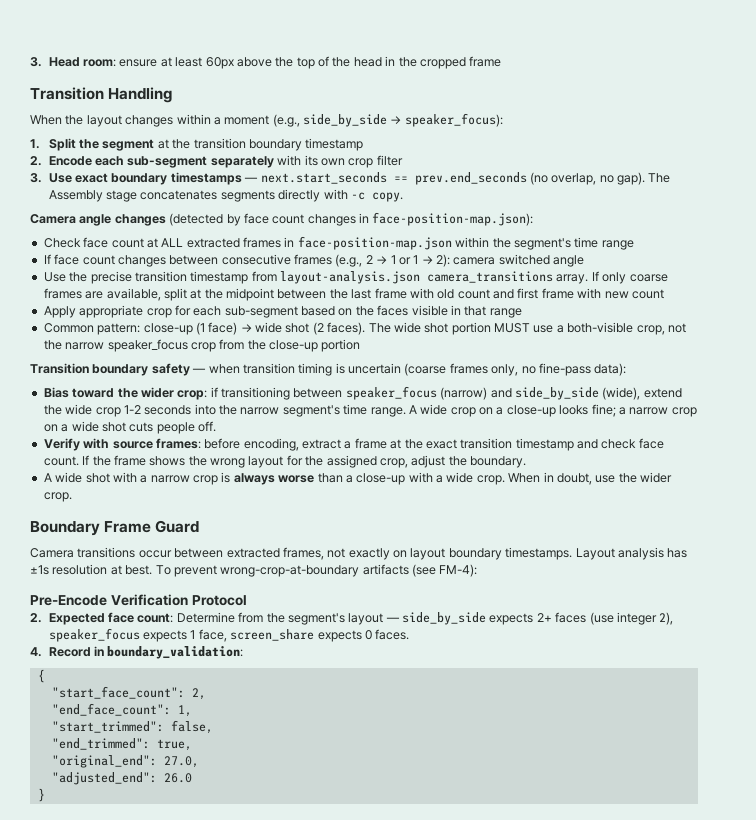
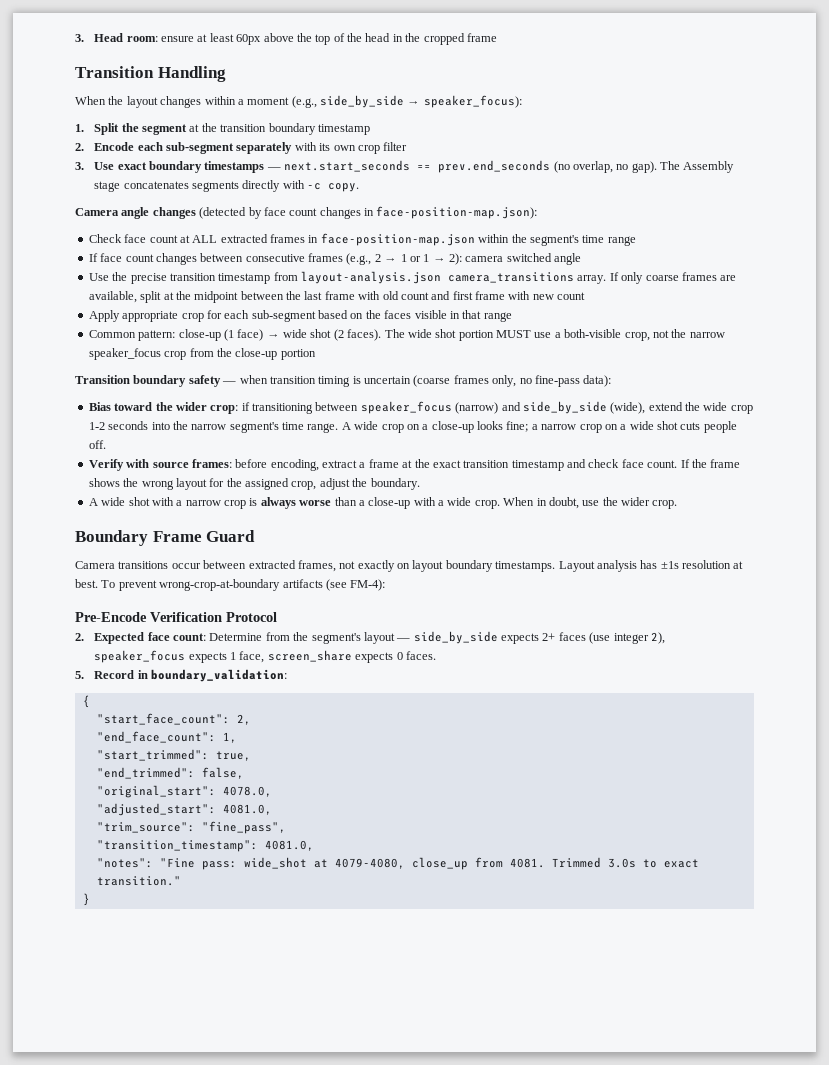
- 4. Record in boundary_validation:
+ 5. Record in boundary_validation:
- "start_trimmed": false,
+ "start_trimmed": true,
+ "end_trimmed": false,
- "end_trimmed": true,
- "original_end": 27.0,
- "adjusted_end": 26.0
+ "original_start": 4078.0,
+ "adjusted_start": 4081.0,
+ "trim_source": "fine_pass",
+ "transition_timestamp": 4081.0,
+ "notes": "Fine pass: wide_shot at 4079-4080, close_up from 4081. Trimmed 3.0s to exact transition."

